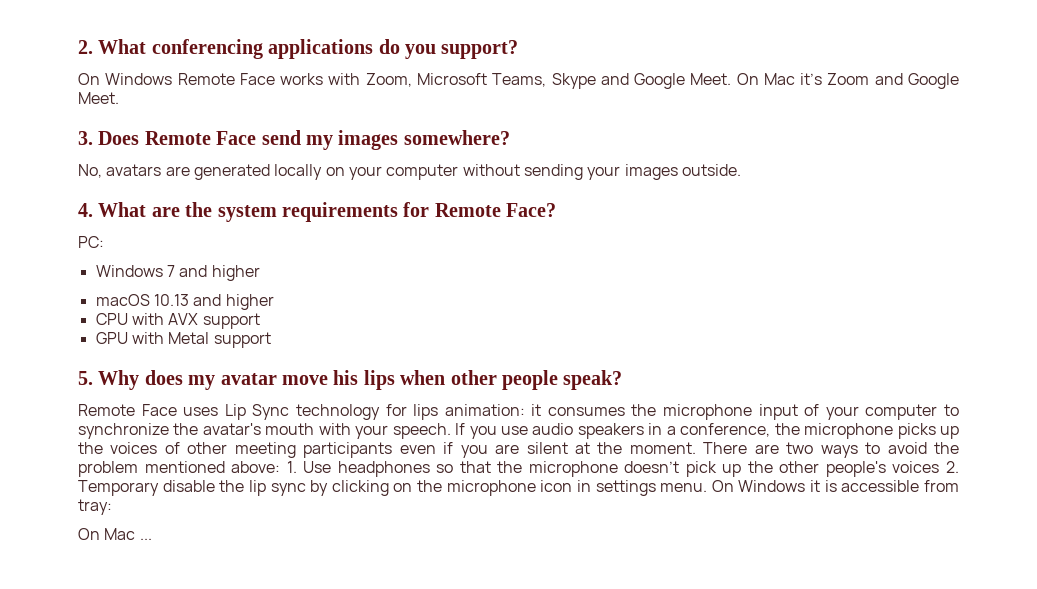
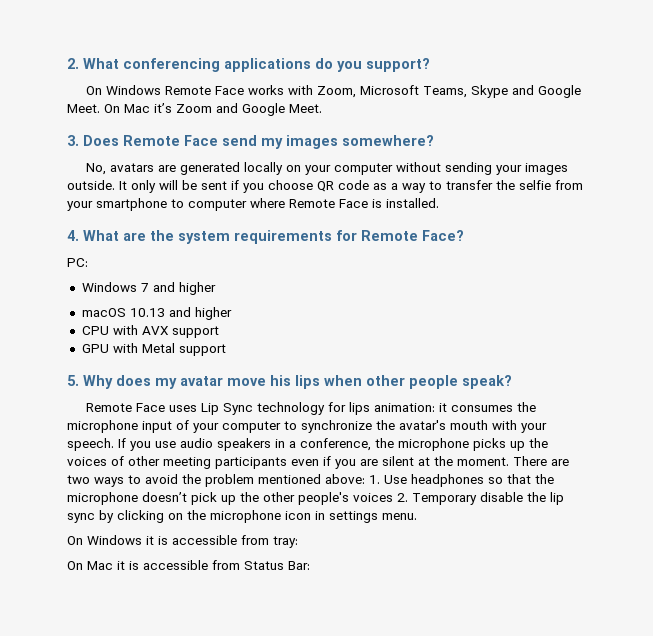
+ It only will be sent if you choose QR code as a way to transfer the selfie from your smartphone to computer where Remote Face is installed.
- There are two ways to avoid the problem mentioned above: 1. Use headphones so that the microphone doesn’t pick up the other people's voices 2. Temporary disable the lip sync by clicking on the microphone icon in settings menu. On Windows it is accessible from tray:
+ There are two ways to avoid the problem mentioned above: 1. Use headphones so that the microphone doesn’t pick up the other people's voices 2. Temporary disable the lip sync by clicking on the microphone icon in settings menu.
+ On Windows it is accessible from tray:
- On Mac ...
+ On Mac it is accessible from Status Bar:

